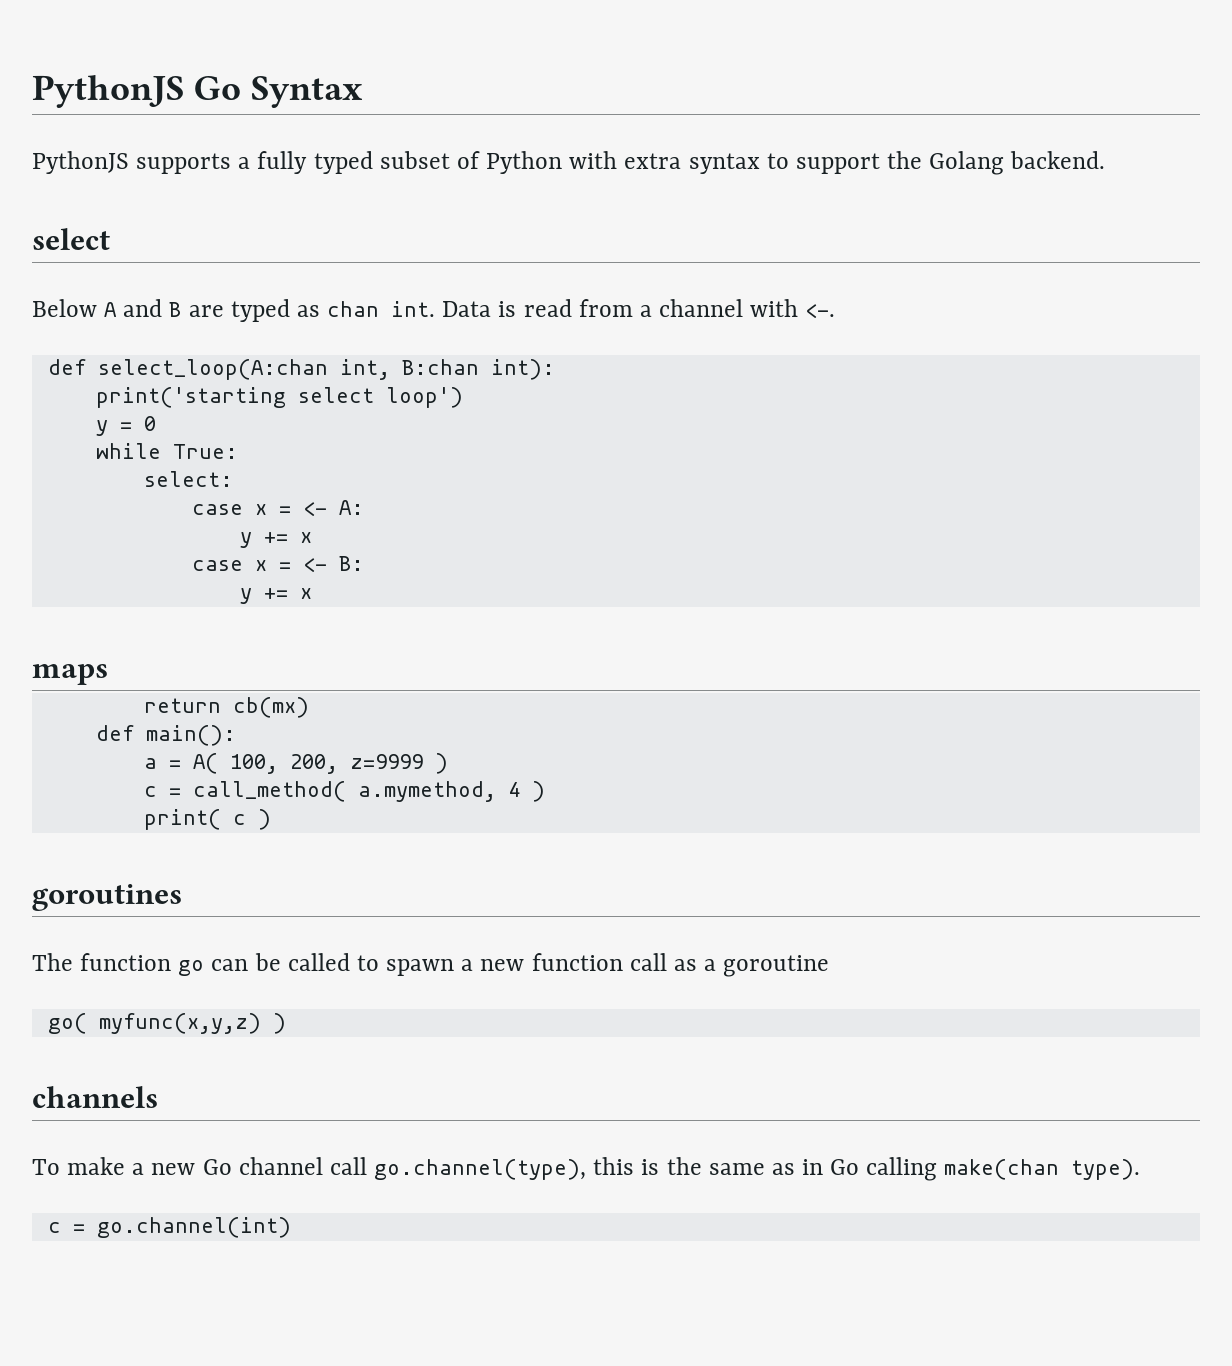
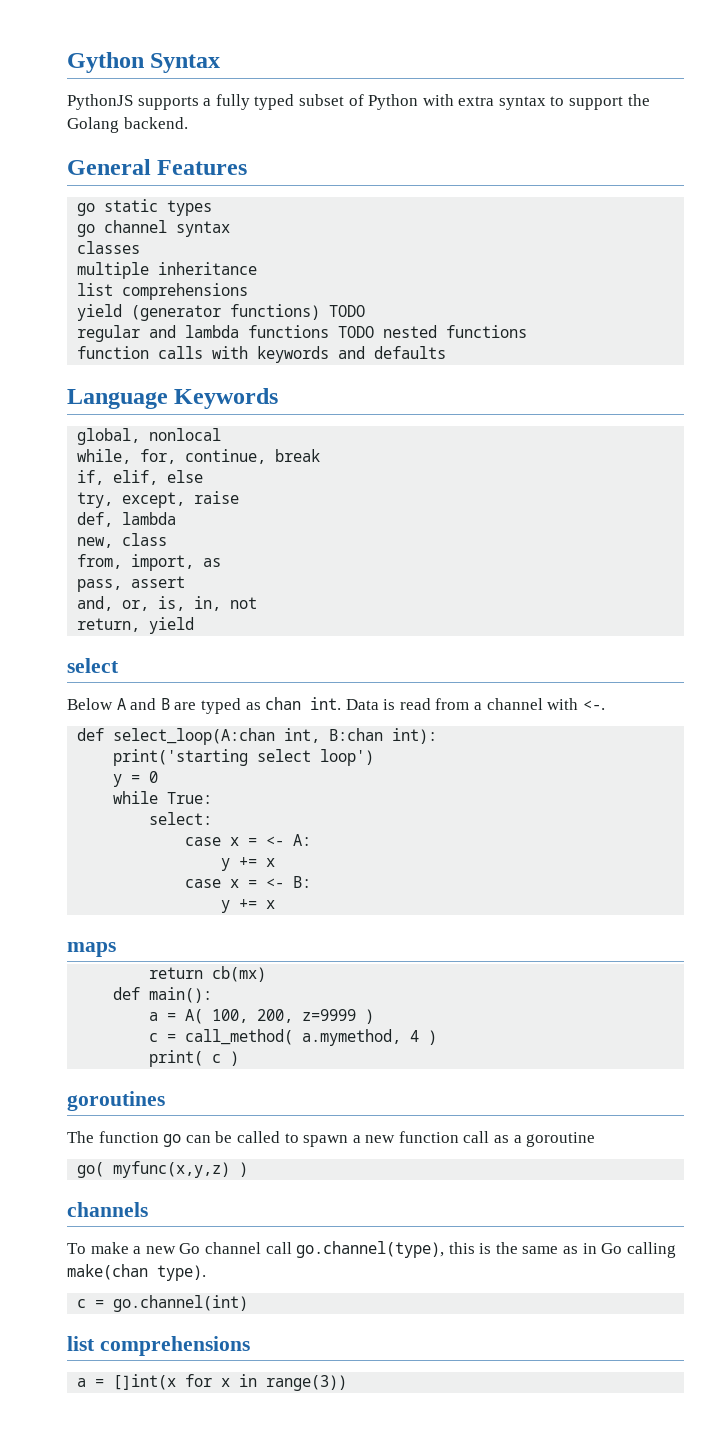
- PythonJS Go Syntax
+ Gython Syntax
+ General Features
+ go static types
+ go channel syntax
+ classes
+ multiple inheritance
+ list comprehensions
+ yield (generator functions) TODO
+ regular and lambda functions TODO nested functions
+ function calls with keywords and defaults
+ Language Keywords
+ global, nonlocal
+ while, for, continue, break
+ if, elif, else
+ try, except, raise
+ def, lambda
+ new, class
+ from, import, as
+ pass, assert
+ and, or, is, in, not
+ return, yield
  c = go.channel(int)
+ list comprehensions
+ a = []int(x for x in range(3))

